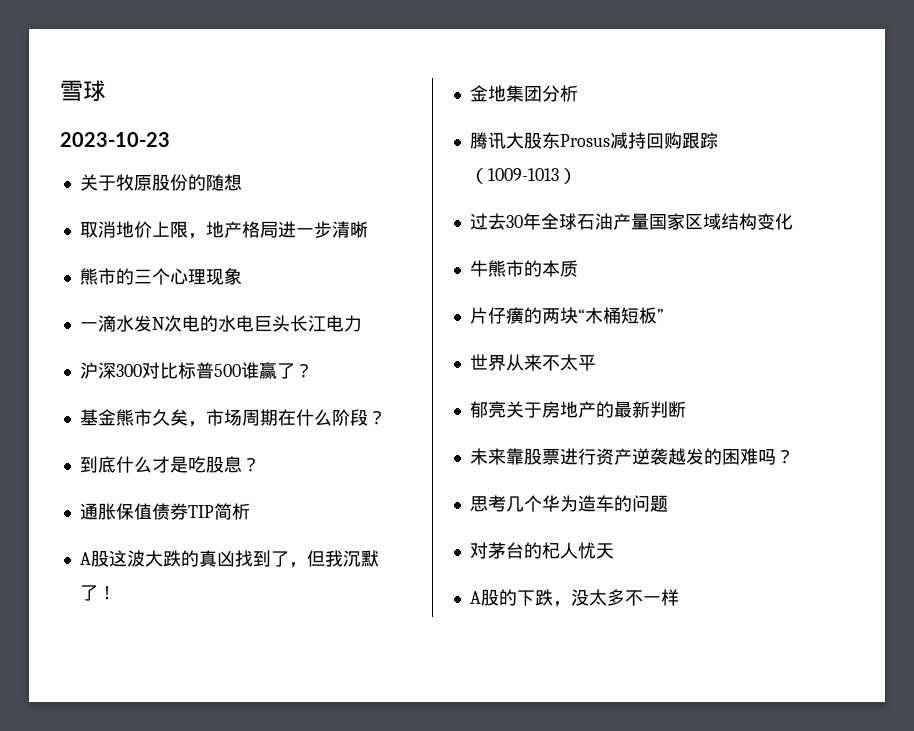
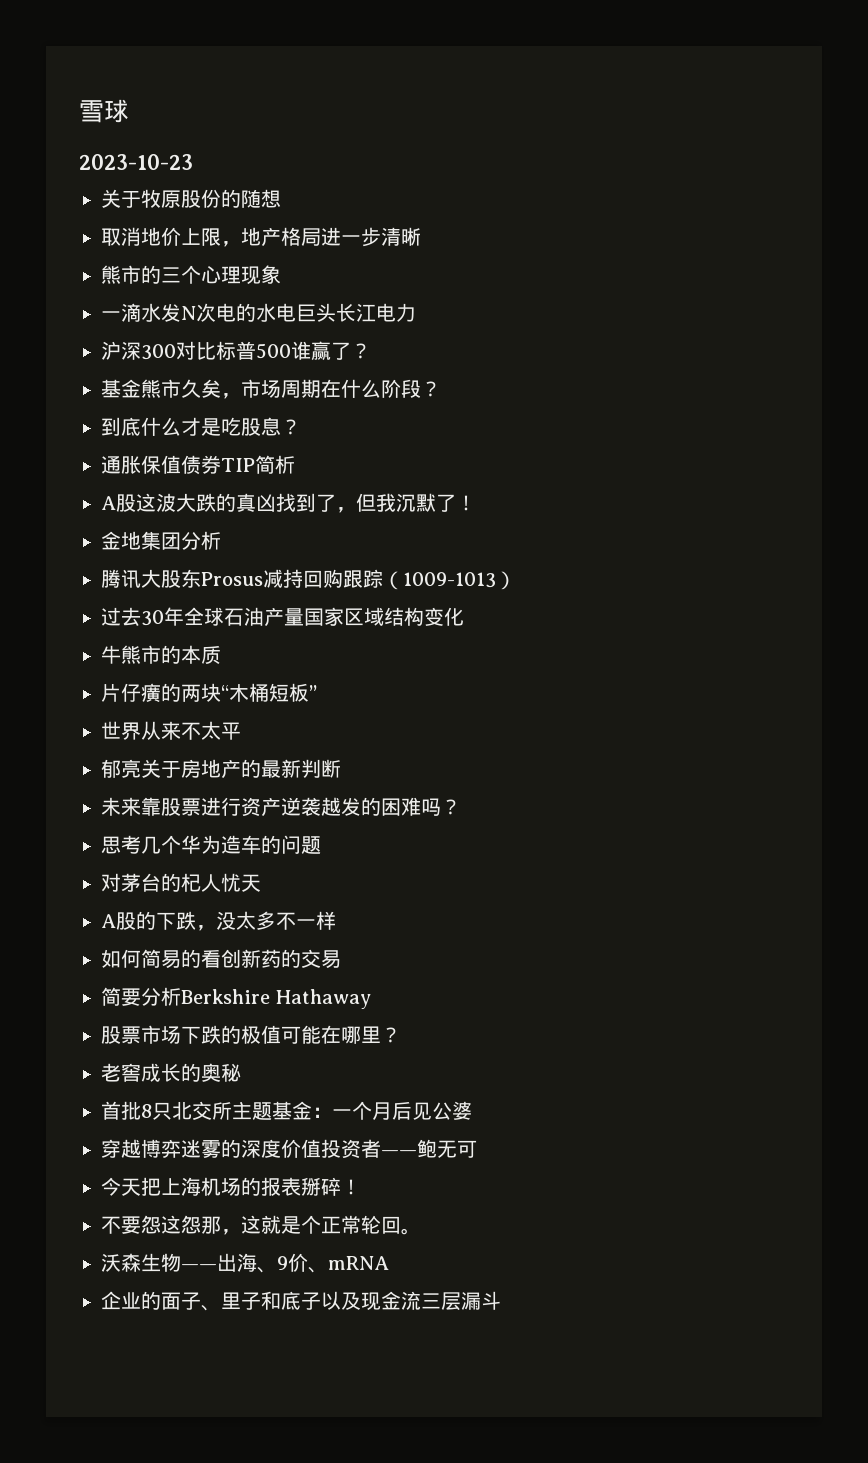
+ 如何简易的看创新药的交易
+ 简要分析Berkshire Hathaway
+ 股票市场下跌的极值可能在哪里？
+ 老窖成长的奥秘
+ 首批8只北交所主题基金：一个月后见公婆
+ 穿越博弈迷雾的深度价值投资者——鲍无可
+ 今天把上海机场的报表掰碎！
+ 不要怨这怨那，这就是个正常轮回。
+ 沃森生物——出海、9价、mRNA
+ 企业的面子、里子和底子以及现金流三层漏斗

